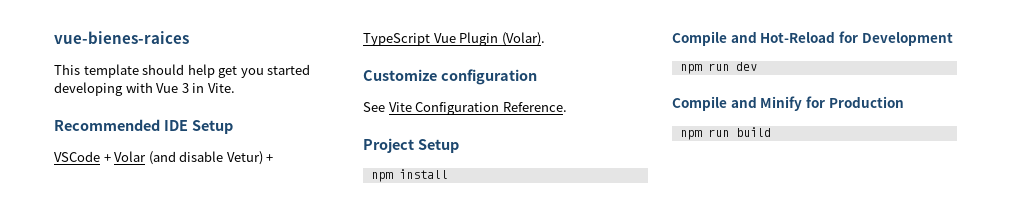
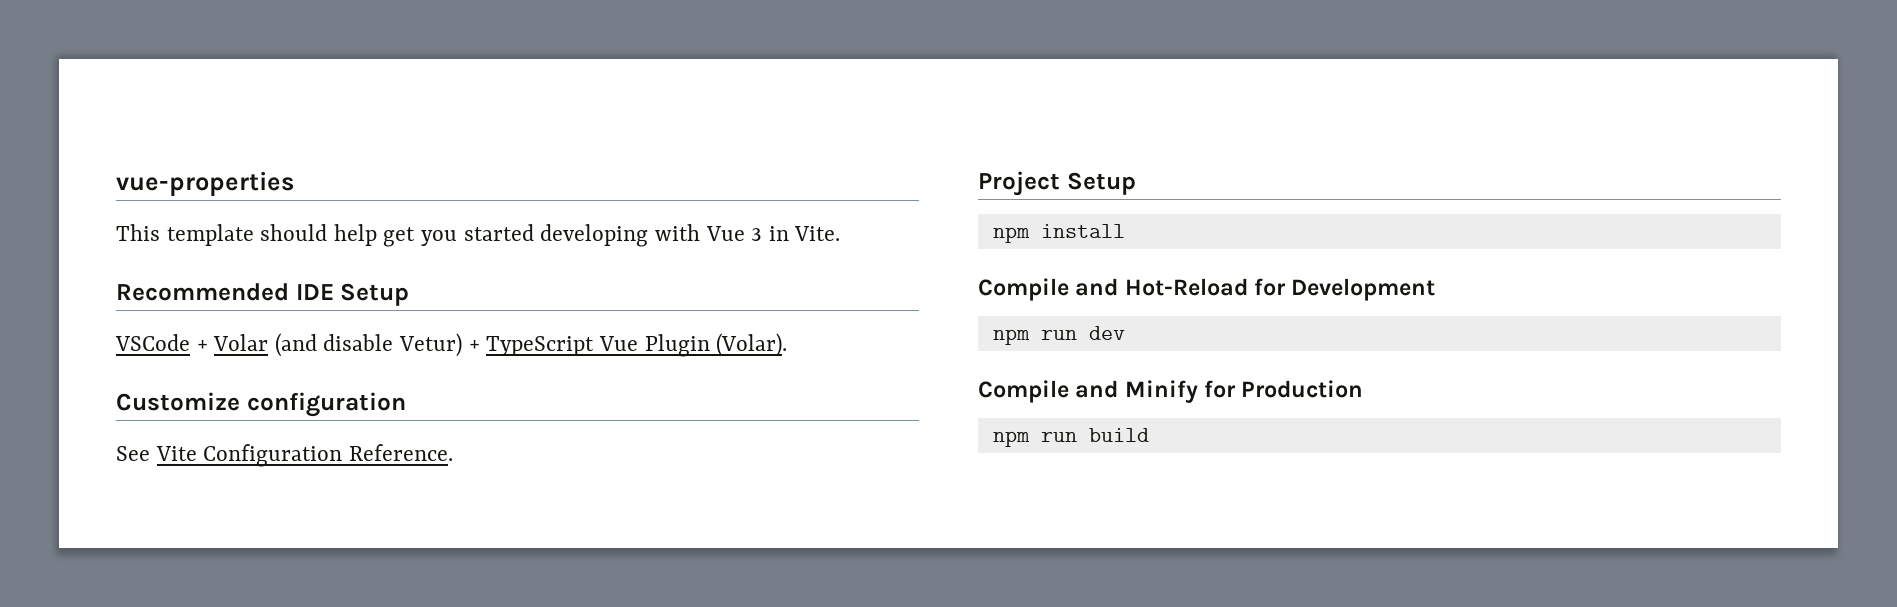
- vue-bienes-raices
+ vue-properties

